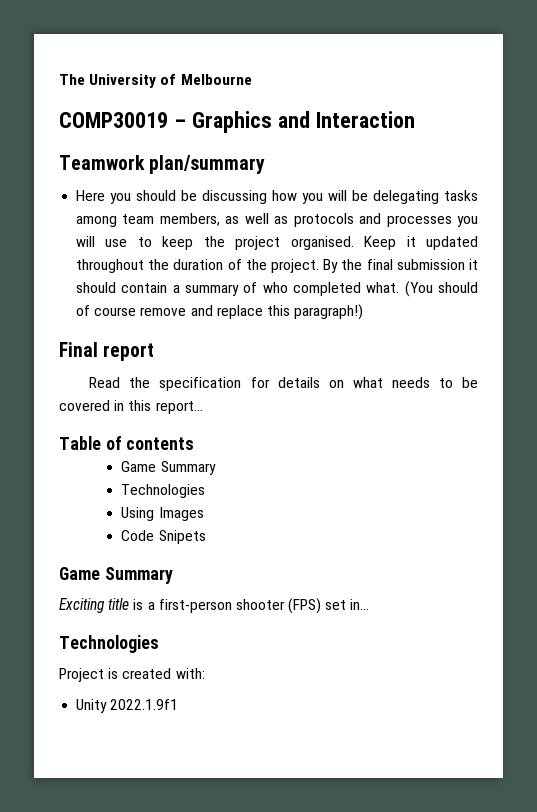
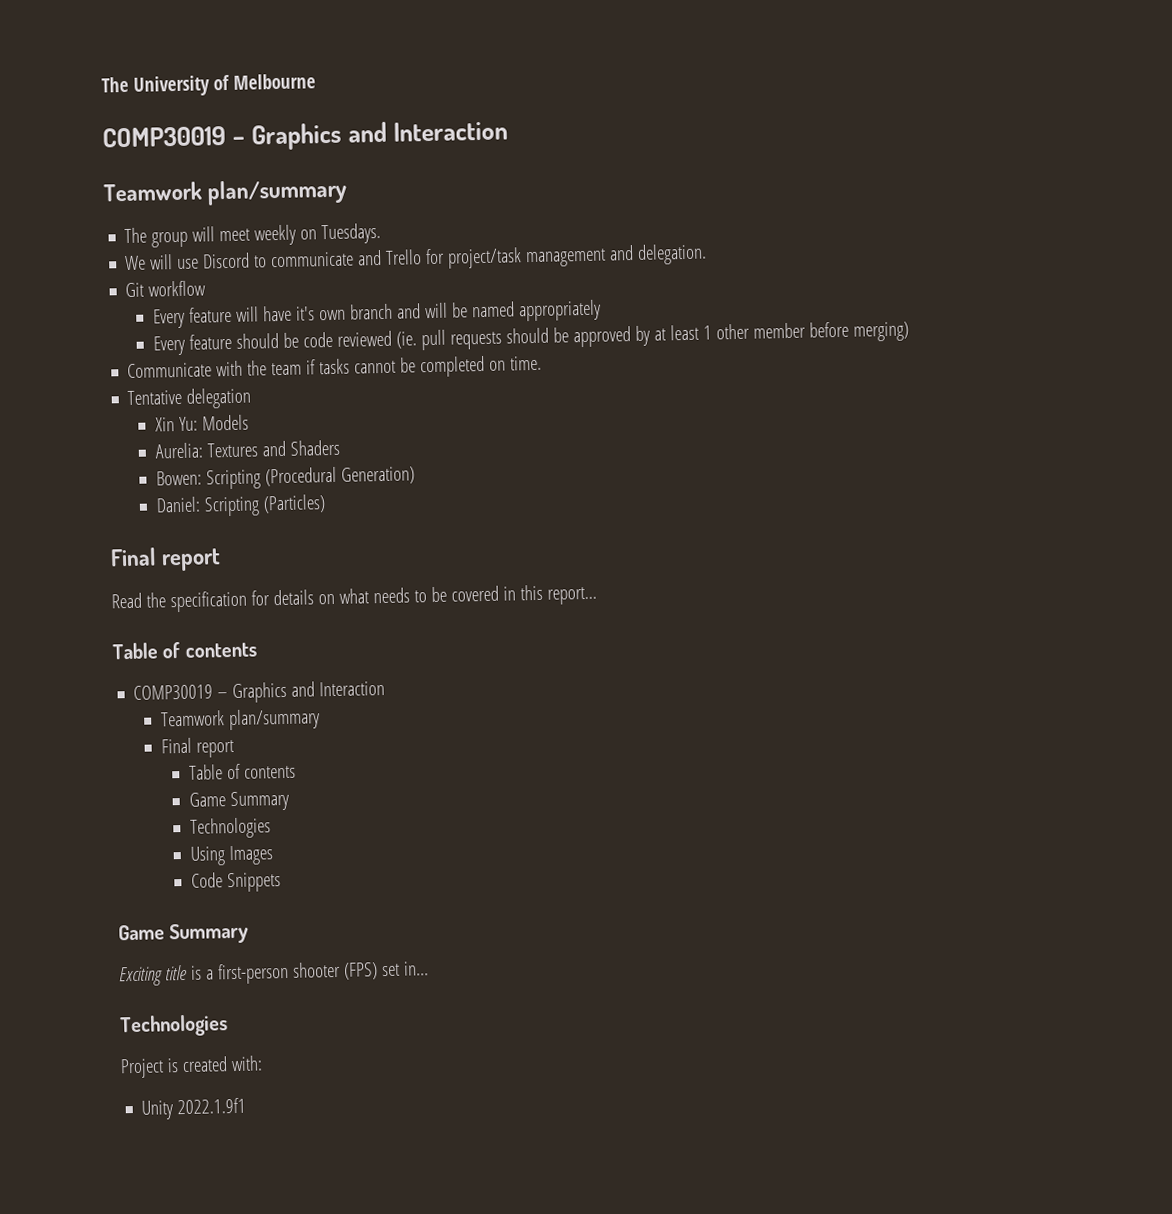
- Here you should be discussing how you will be delegating tasks among team members, as well as protocols and processes you will use to keep the project organised. Keep it updated throughout the duration of the project. By the final submission it should contain a summary of who completed what. (You should of course remove and replace this paragraph!)
+ The group will meet weekly on Tuesdays.
+ We will use Discord to communicate and Trello for project/task management and delegation.
+ Git workflow
+ Every feature will have it's own branch and will be named appropriately
+ Every feature should be code reviewed (ie. pull requests should be approved by at least 1 other member before merging)
+ Communicate with the team if tasks cannot be completed on time.
+ Tentative delegation
+ Xin Yu: Models
+ Aurelia: Textures and Shaders
+ Bowen: Scripting (Procedural Generation)
+ Daniel: Scripting (Particles)
  Read the specification for details on what needs to be covered in this report...
+ Table of contents
+ COMP30019 – Graphics and Interaction
+ Teamwork plan/summary
+ Final report
- Code Snipets
+ Code Snippets

